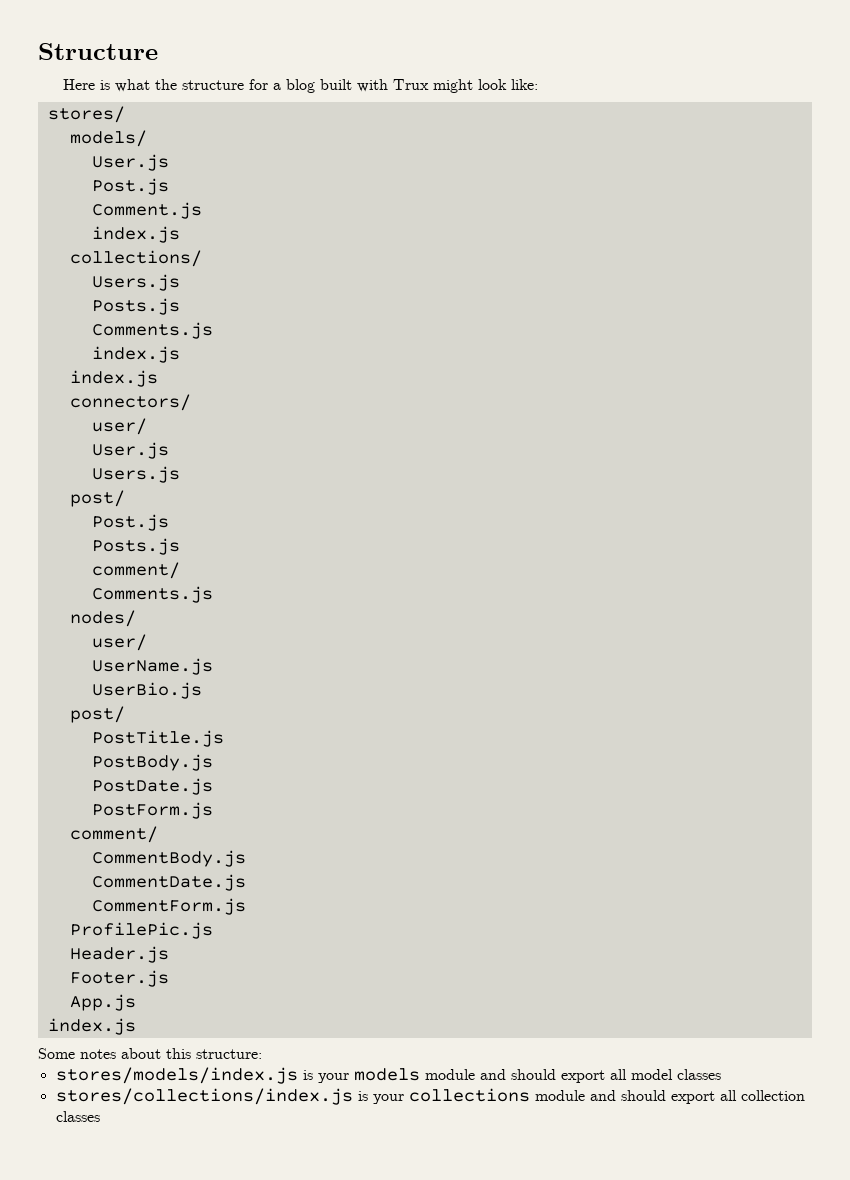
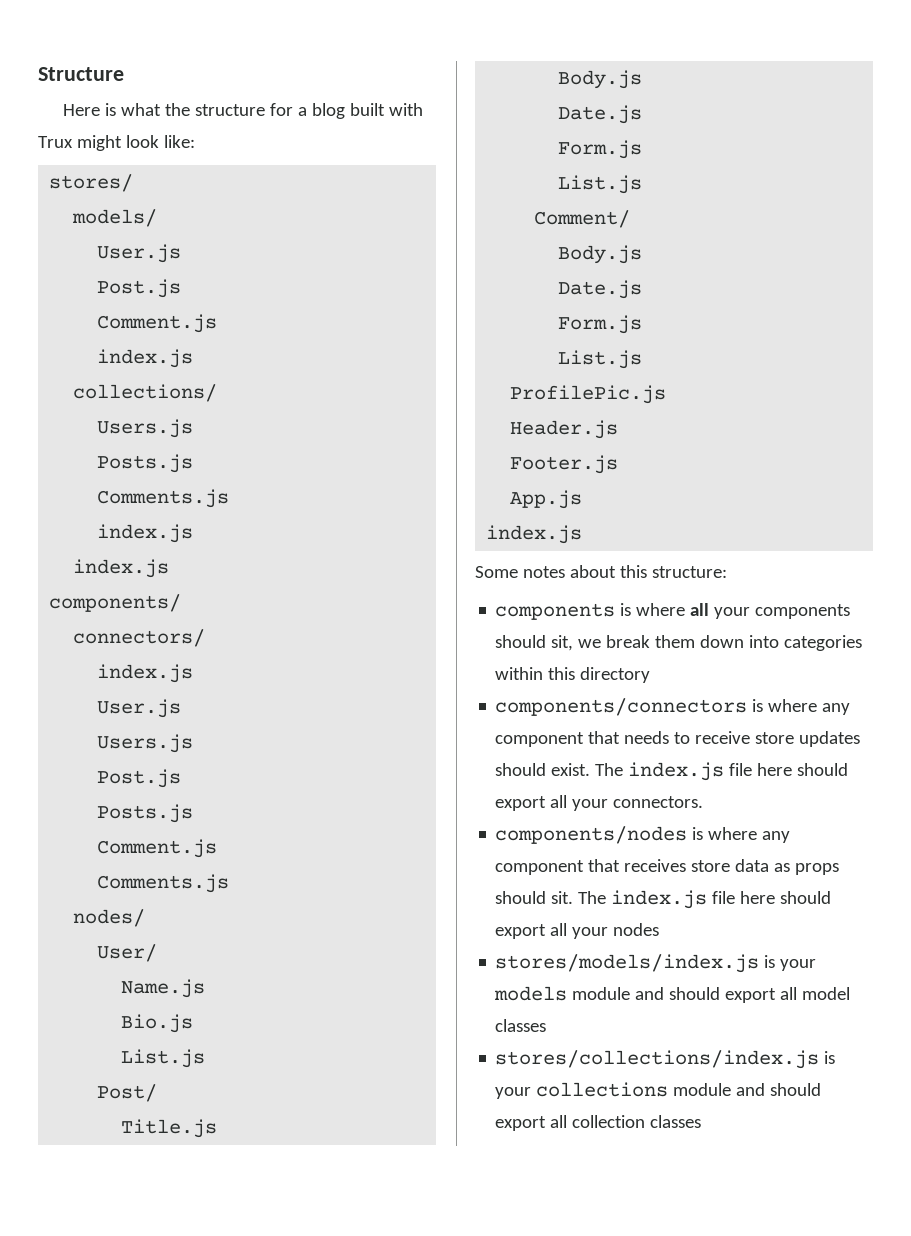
+ components/
  connectors/
- user/
+ index.js
  User.js
  Users.js
- post/
  Post.js
  Posts.js
- comment/
+ Comment.js
  nodes/
- user/
- UserName.js
- UserBio.js
- post/
- PostTitle.js
- PostBody.js
- PostDate.js
- PostForm.js
- comment/
- CommentBody.js
- CommentDate.js
- CommentForm.js
+ User/
+ Name.js
+ Bio.js
+ List.js
+ Post/
+ Title.js
+ Body.js
+ Date.js
+ Form.js
+ List.js
+ Comment/
+ Body.js
+ Date.js
+ Form.js
+ List.js
+ components is where all your components should sit, we break them down into categories within this directory
+ components/connectors is where any component that needs to receive store updates should exist. The index.js file here should export all your connectors.
+ components/nodes is where any component that receives store data as props should sit. The index.js file here should export all your nodes

